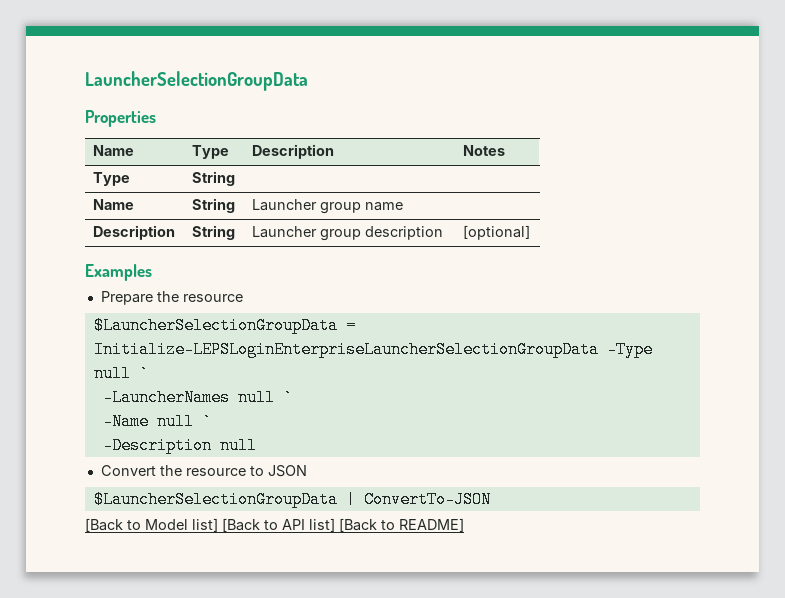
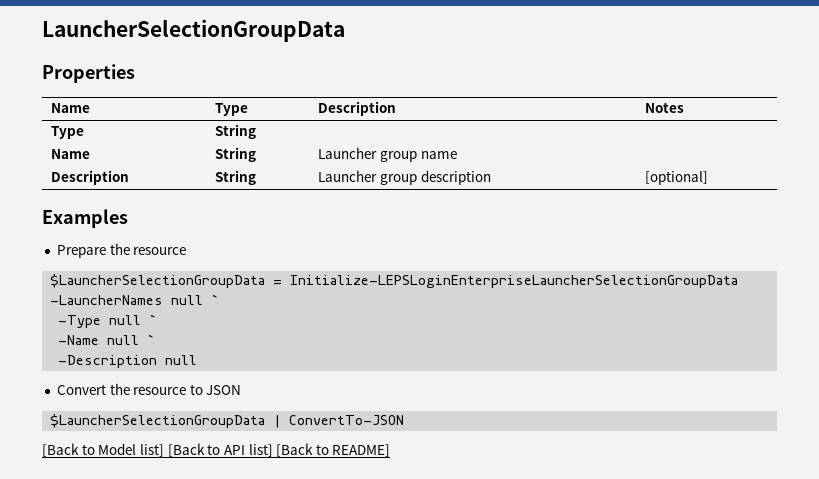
- $LauncherSelectionGroupData = Initialize-LEPSLoginEnterpriseLauncherSelectionGroupData -Type null `
- -LauncherNames null `
+ $LauncherSelectionGroupData = Initialize-LEPSLoginEnterpriseLauncherSelectionGroupData -LauncherNames null `
+ -Type null `

